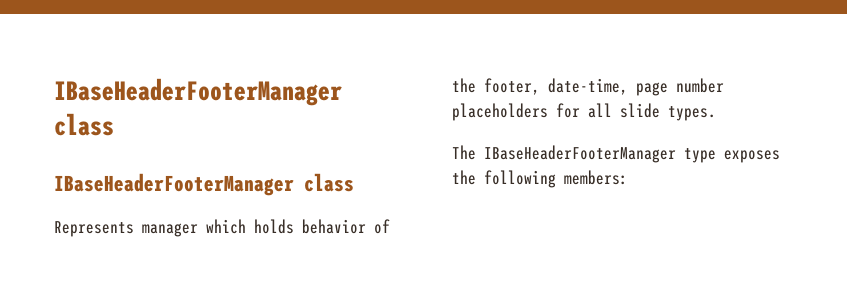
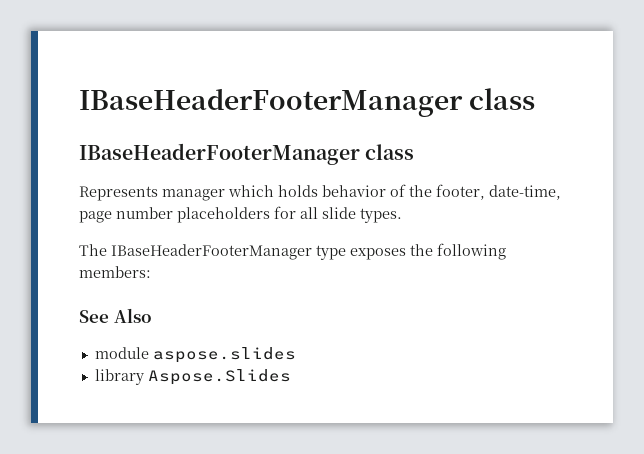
+ See Also
+ module aspose.slides
+ library Aspose.Slides

